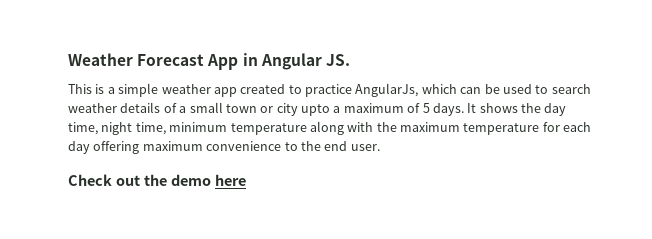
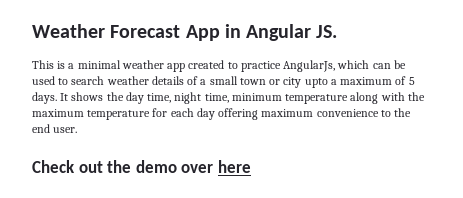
- This is a simple weather app created to practice AngularJs, which can be used to search weather details of a small town or city upto a maximum of 5 days.
+ This is a minimal weather app created to practice AngularJs, which can be used to search weather details of a small town or city upto a maximum of 5 days.
- Check out the demo here
+ Check out the demo over here

